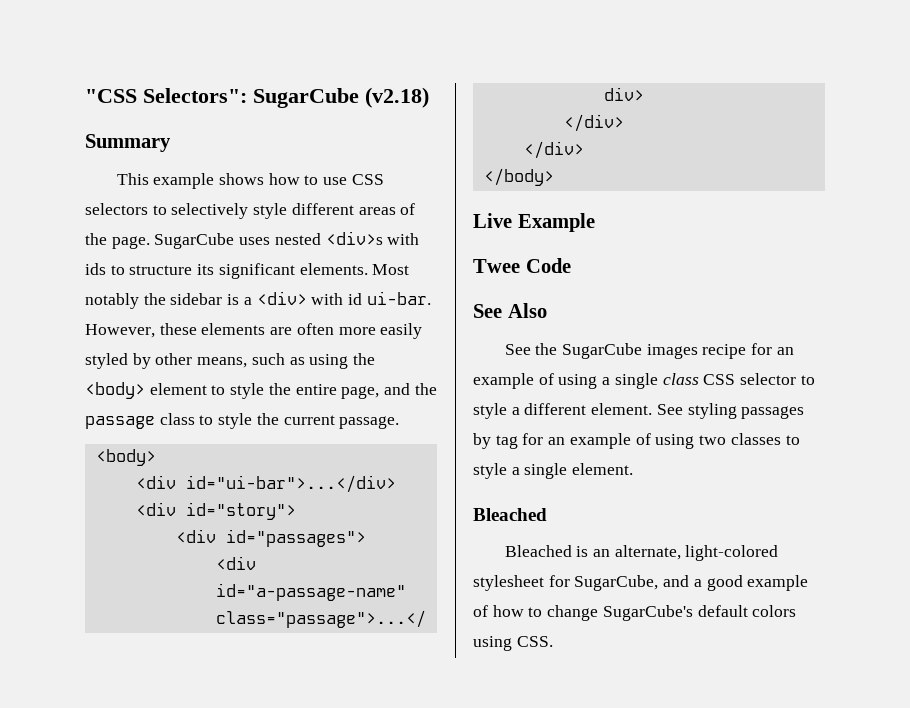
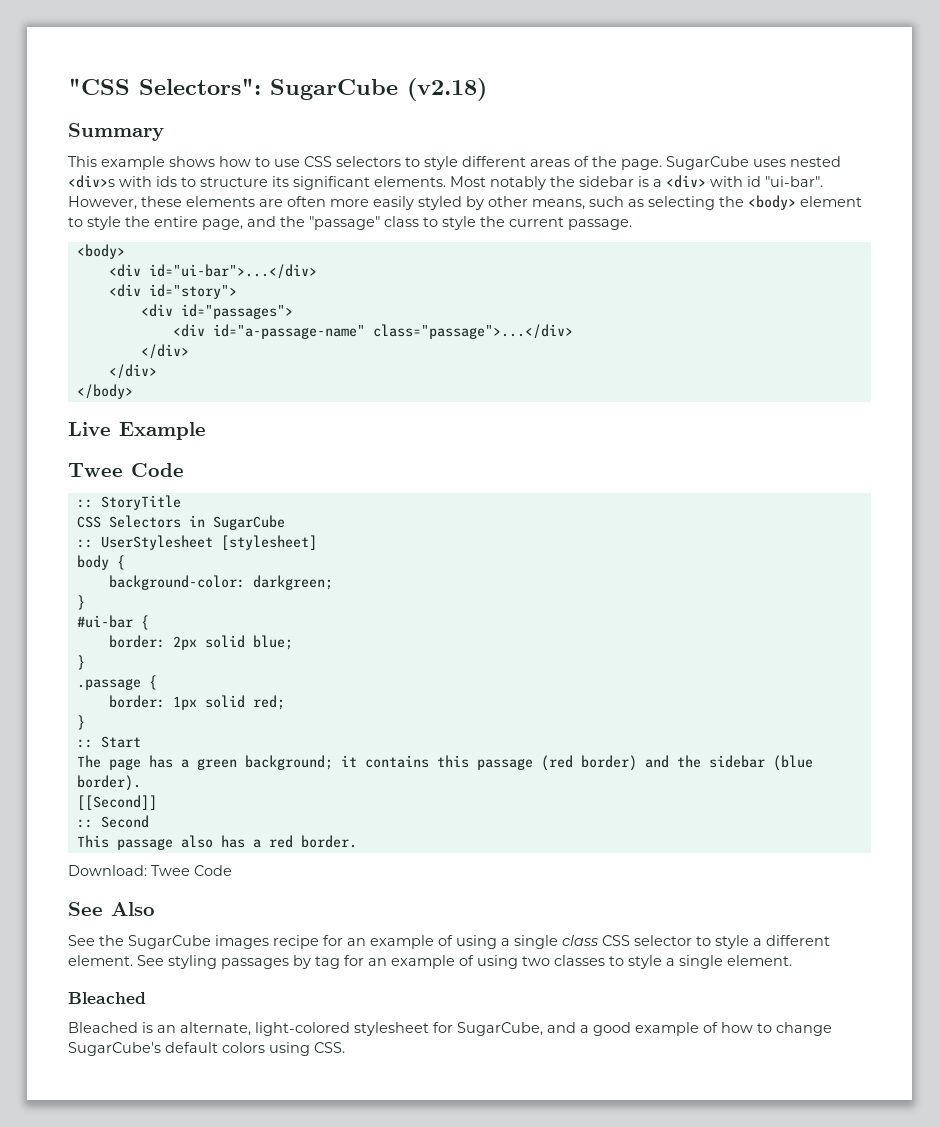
- This example shows how to use CSS selectors to selectively style different areas of the page.
+ This example shows how to use CSS selectors to style different areas of the page.
- Most notably the sidebar is a <div> with id ui-bar.
+ Most notably the sidebar is a <div> with id "ui-bar".
- However, these elements are often more easily styled by other means, such as using the <body> element to style the entire page, and the passage class to style the current passage.
+ However, these elements are often more easily styled by other means, such as selecting the <body> element to style the entire page, and the "passage" class to style the current passage.
+ :: StoryTitle
+ CSS Selectors in SugarCube
+ :: UserStylesheet [stylesheet]
+ body {
+ background-color: darkgreen;
+ }
+ #ui-bar {
+ border: 2px solid blue;
+ }
+ .passage {
+ border: 1px solid red;
+ }
+ :: Start
+ The page has a green background; it contains this passage (red border) and the sidebar (blue border).
+ [[Second]]
+ :: Second
+ This passage also has a red border.
+ Download: Twee Code

